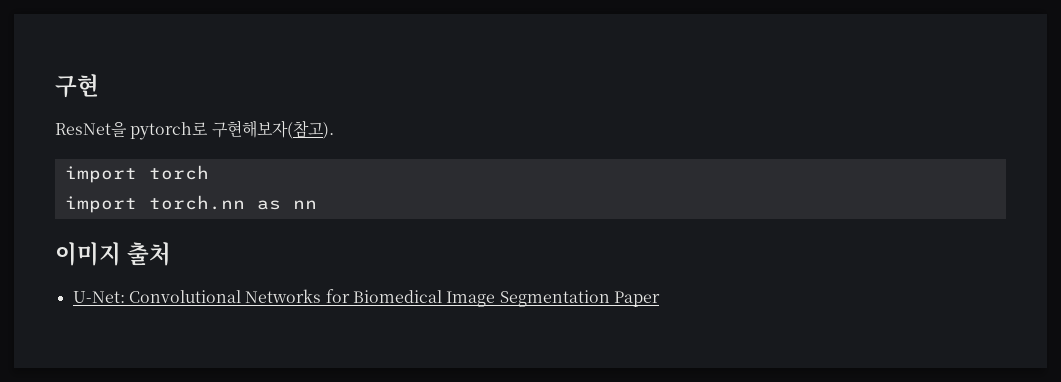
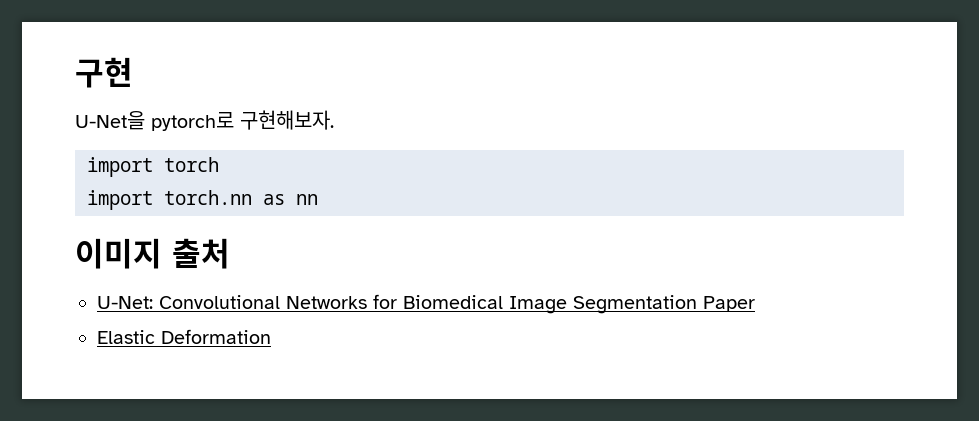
- ResNet을 pytorch로 구현해보자(참고).
+ U-Net을 pytorch로 구현해보자.
+ Elastic Deformation

